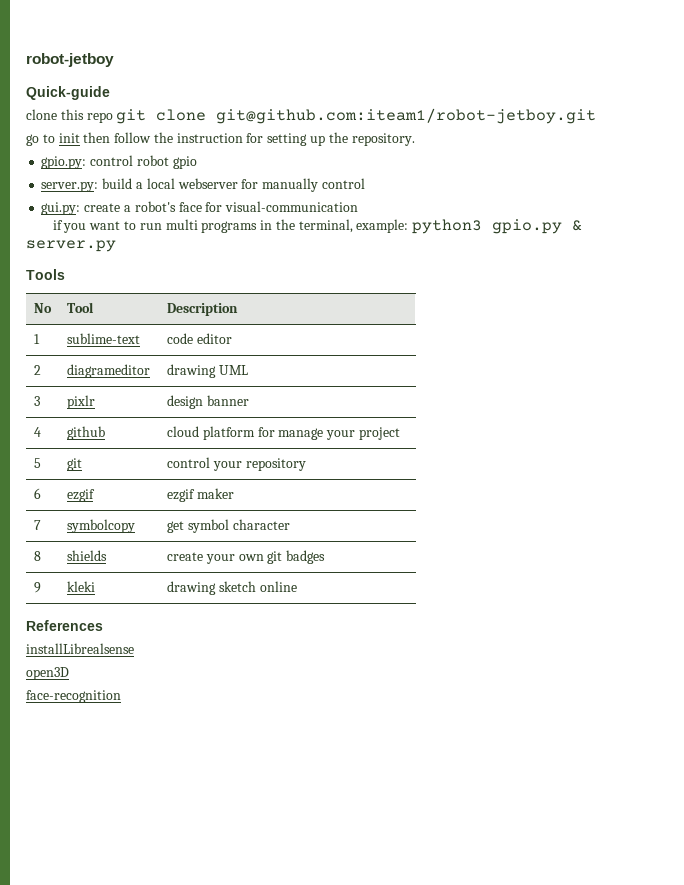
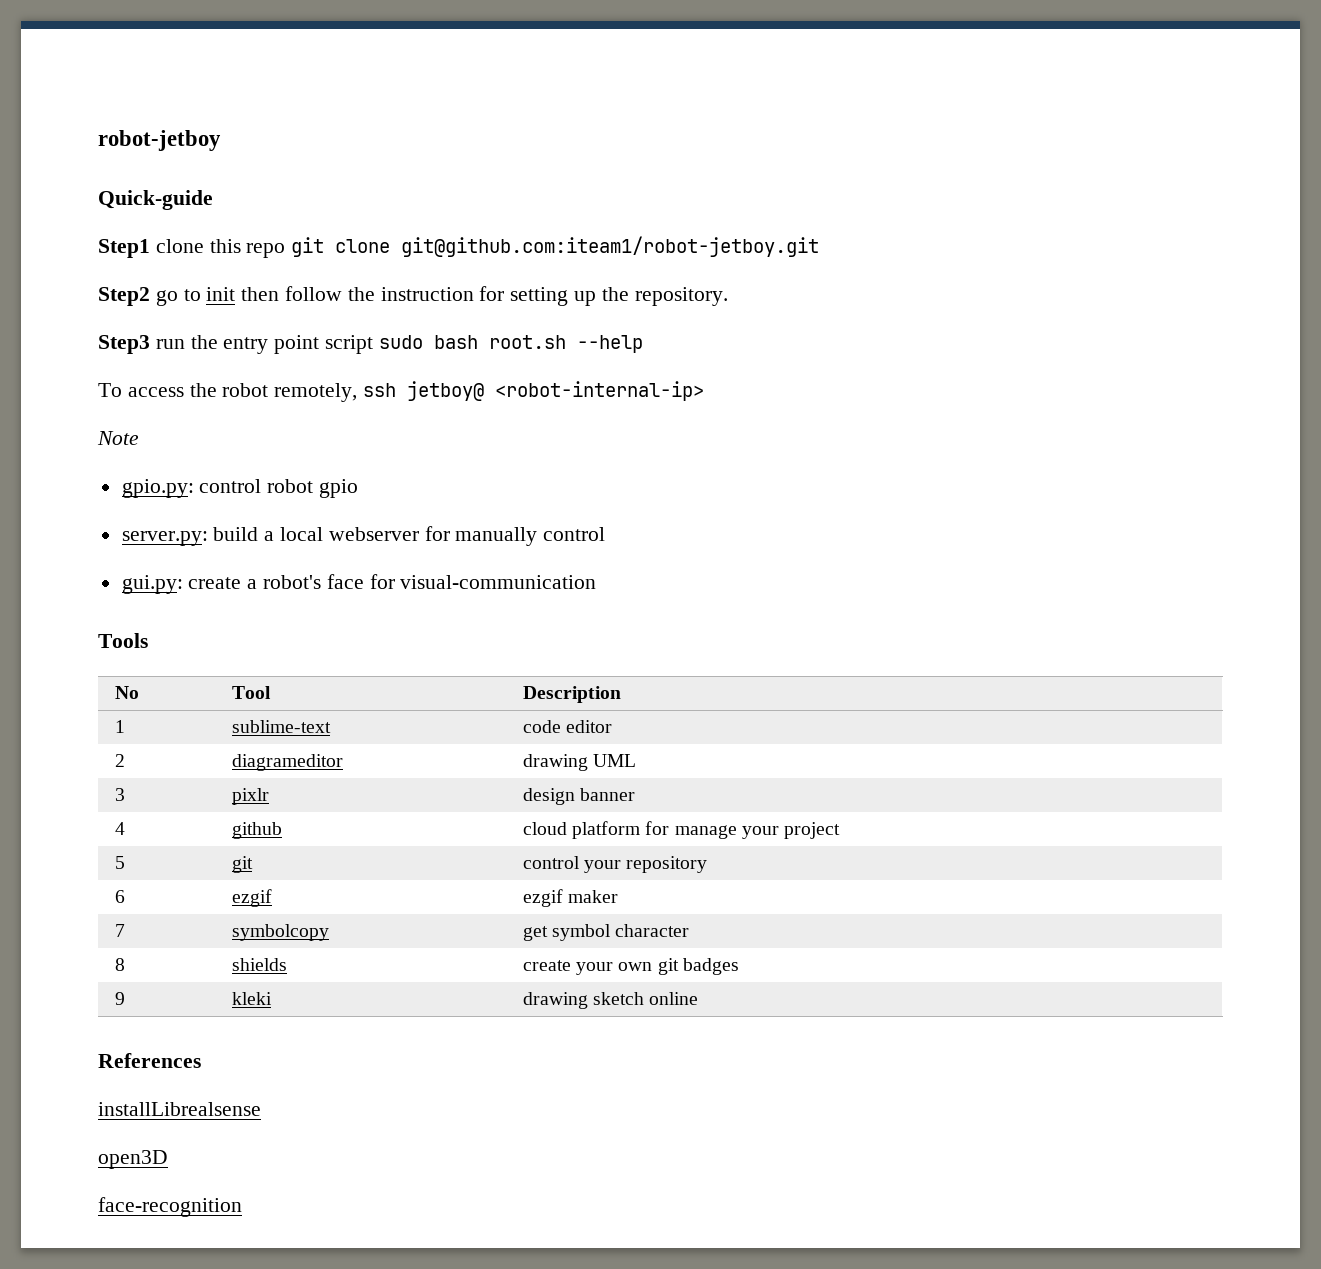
- clone this repo git clone git@github.com:iteam1/robot-jetboy.git
+ Step1 clone this repo git clone git@github.com:iteam1/robot-jetboy.git
- go to init then follow the instruction for setting up the repository.
+ Step2 go to init then follow the instruction for setting up the repository.
+ Step3 run the entry point script sudo bash root.sh --help
+ To access the robot remotely, ssh jetboy@ <robot-internal-ip>
+ Note
- if you want to run multi programs in the terminal, example: python3 gpio.py & server.py

